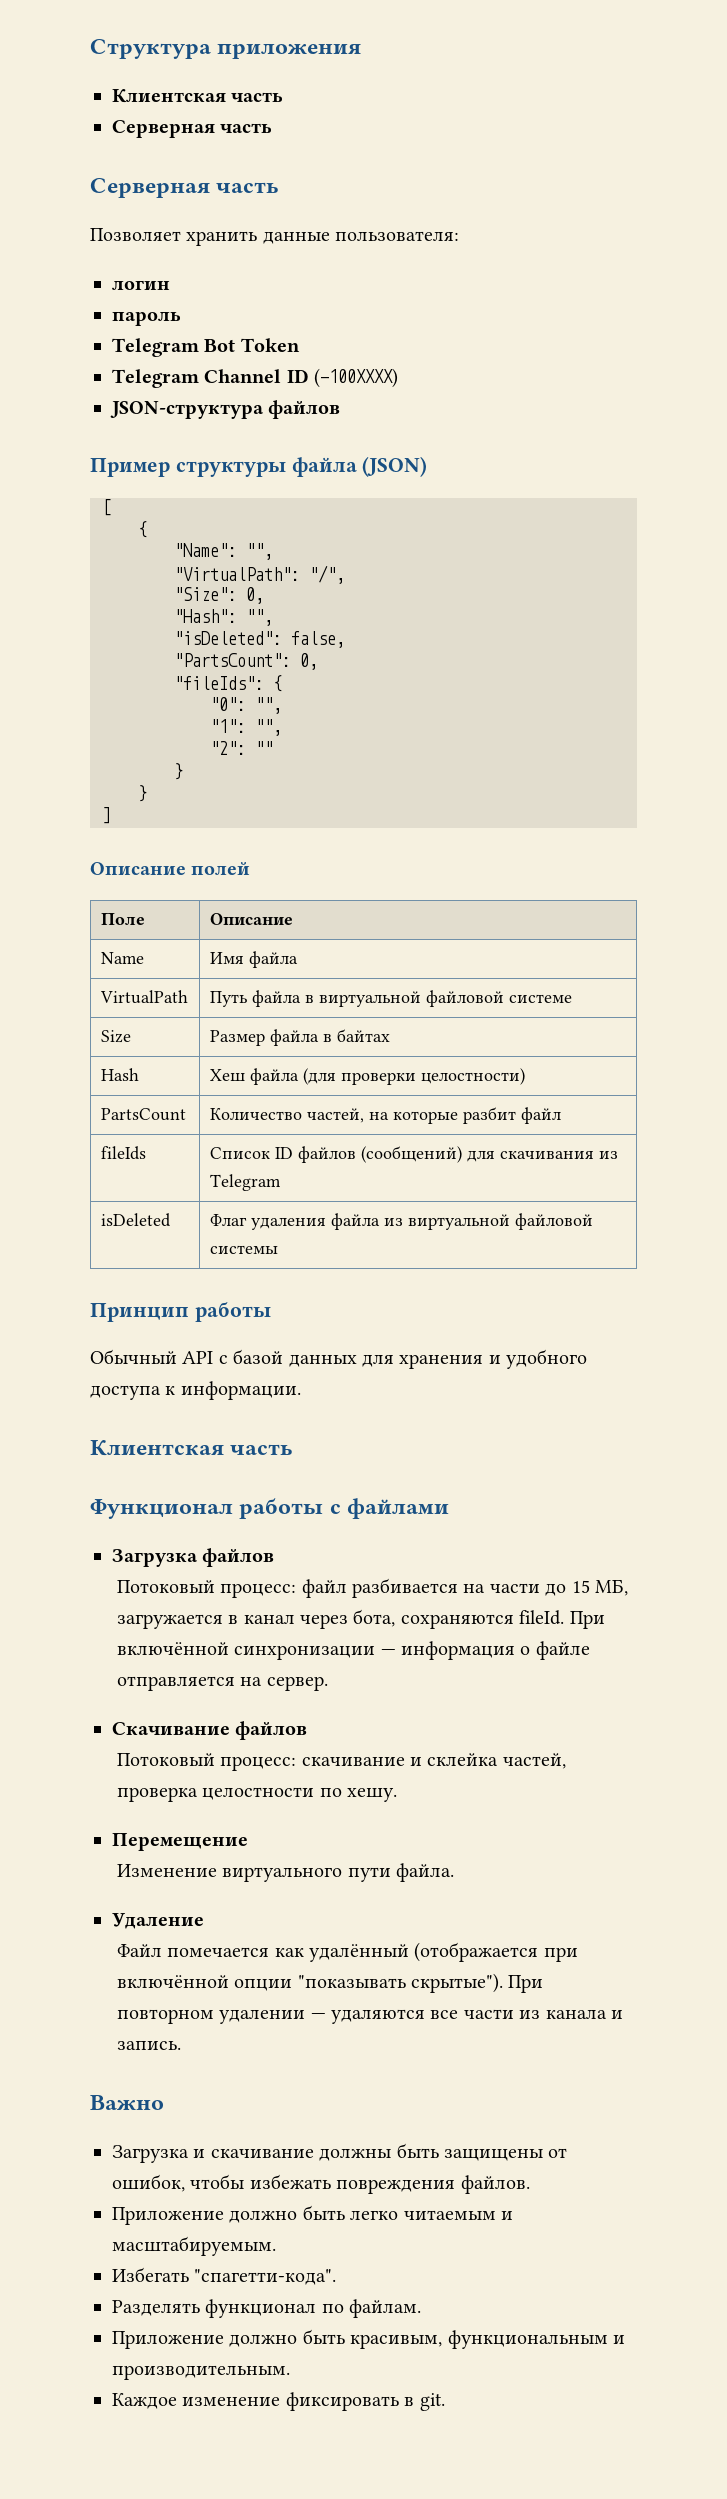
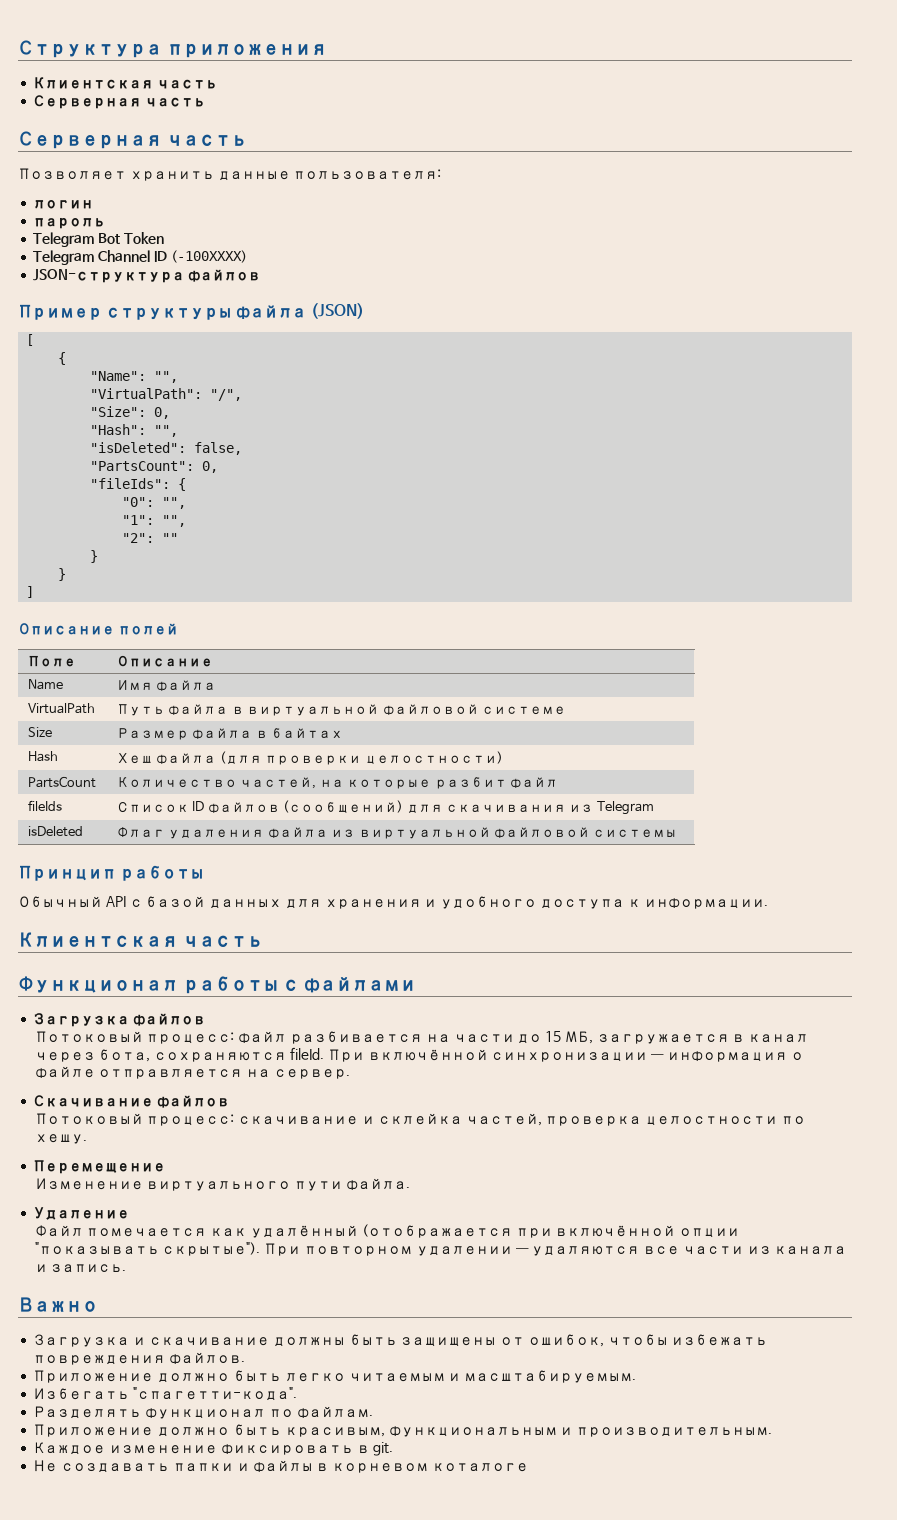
+ Не создавать папки и файлы в корневом коталоге

